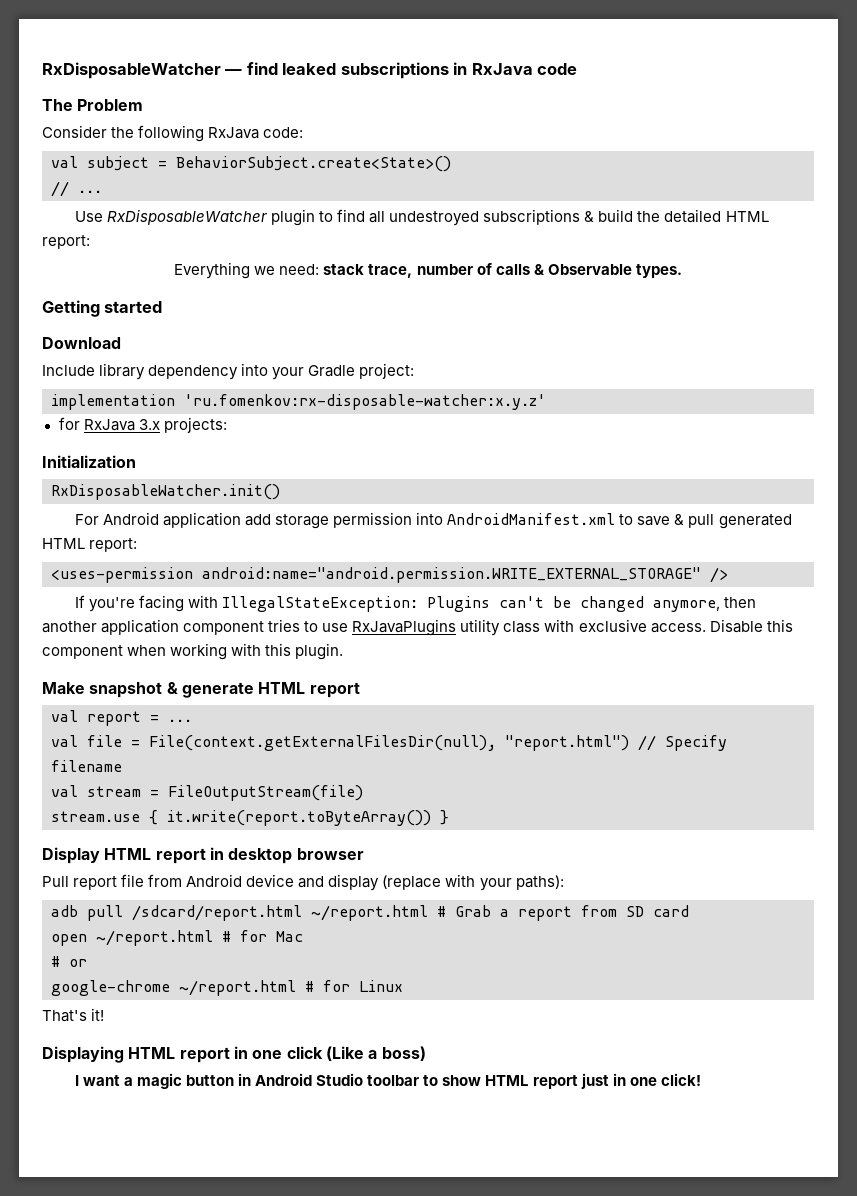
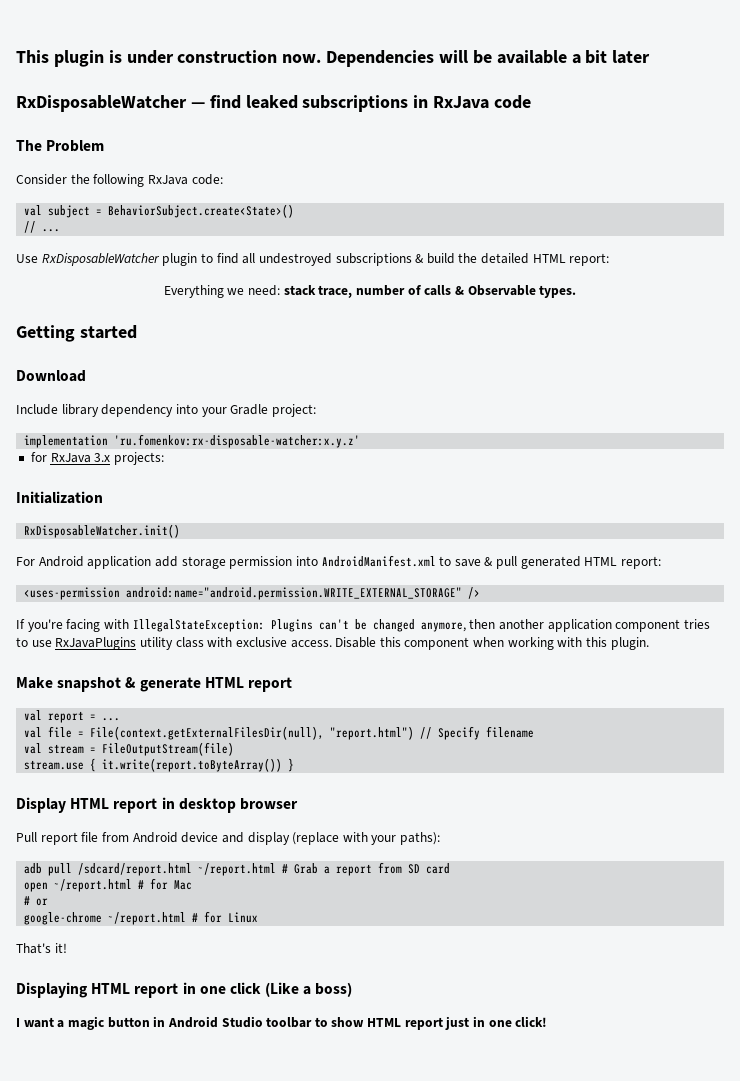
+ This plugin is under construction now. Dependencies will be available a bit later

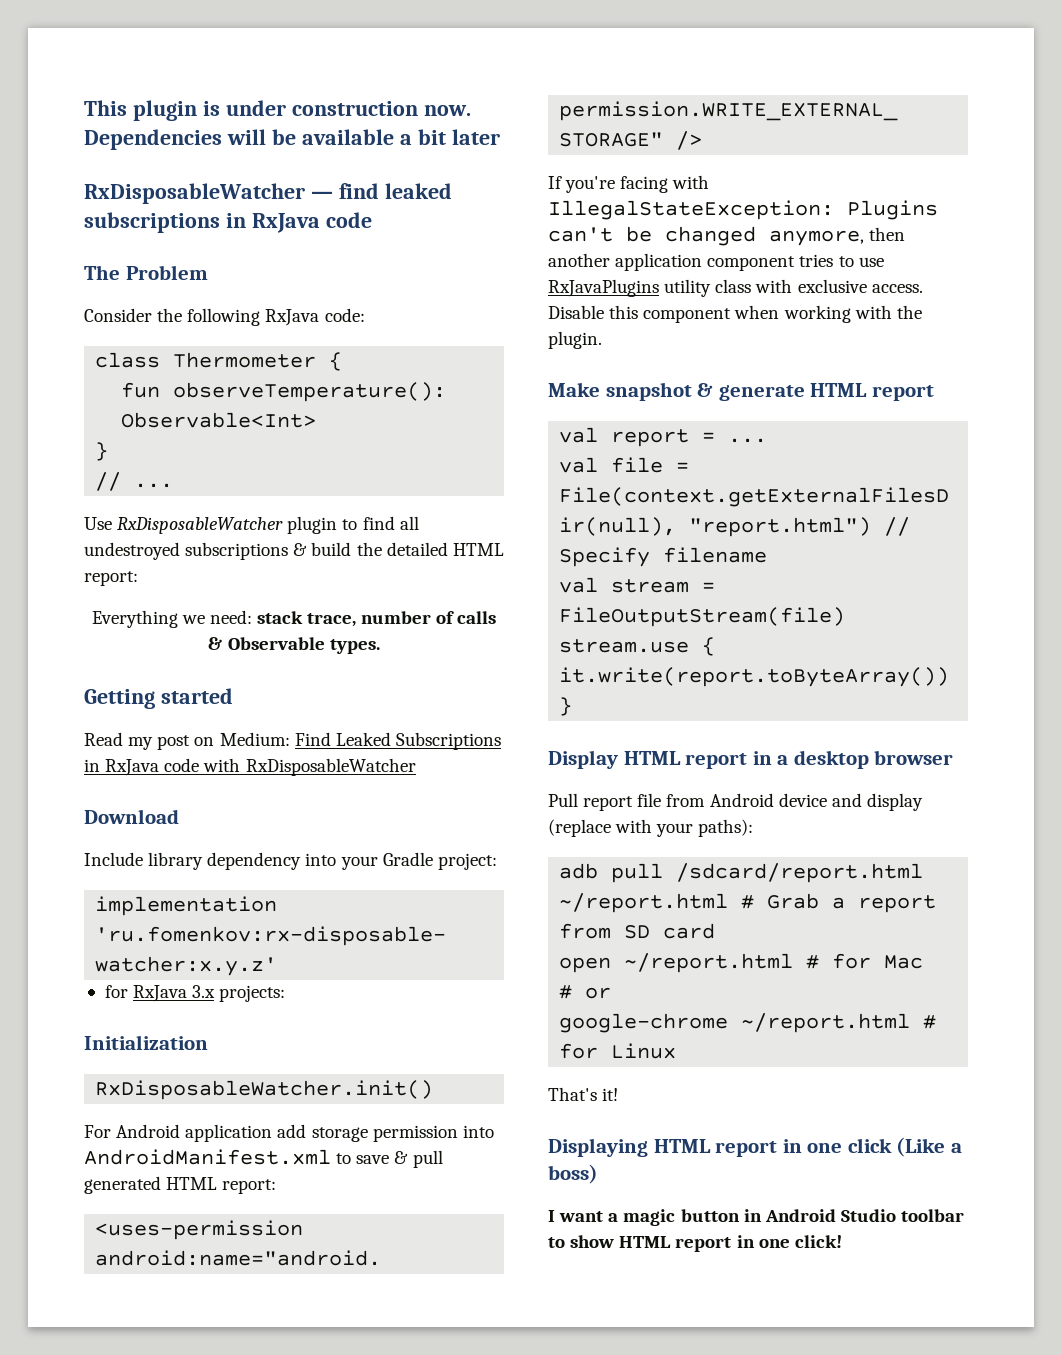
- val subject = BehaviorSubject.create<State>()
+ class Thermometer {
+ fun observeTemperature(): Observable<Int>
+ }
+ Read my post on Medium: Find Leaked Subscriptions in RxJava code with RxDisposableWatcher
- Disable this component when working with this plugin.
+ Disable this component when working with the plugin.
- Display HTML report in desktop browser
+ Display HTML report in a desktop browser
- I want a magic button in Android Studio toolbar to show HTML report just in one click!
+ I want a magic button in Android Studio toolbar to show HTML report in one click!

